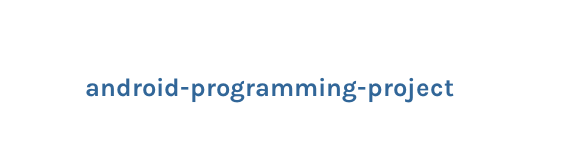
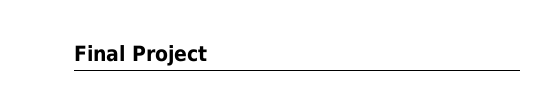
- android-programming-project
+ Final Project

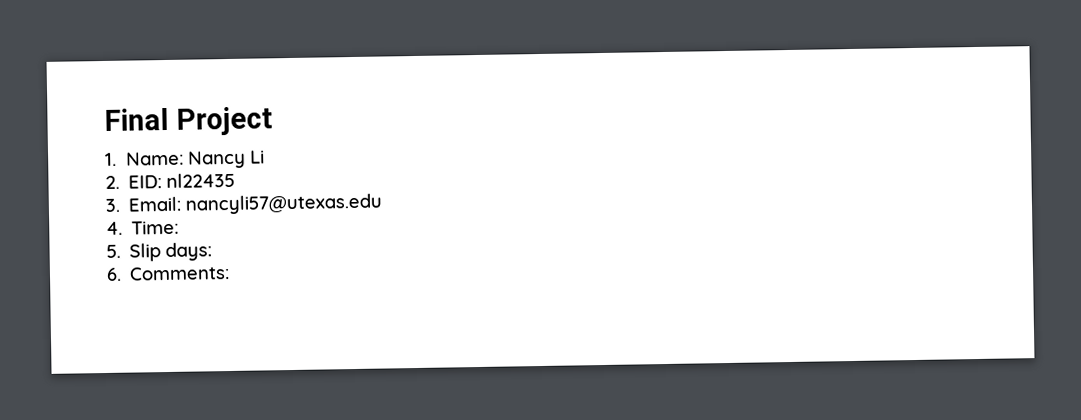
+ 1. Name: Nancy Li
+ 2. EID: nl22435
+ 3. Email: nancyli57@utexas.edu
+ 4. Time:
+ 5. Slip days:
+ 6. Comments:

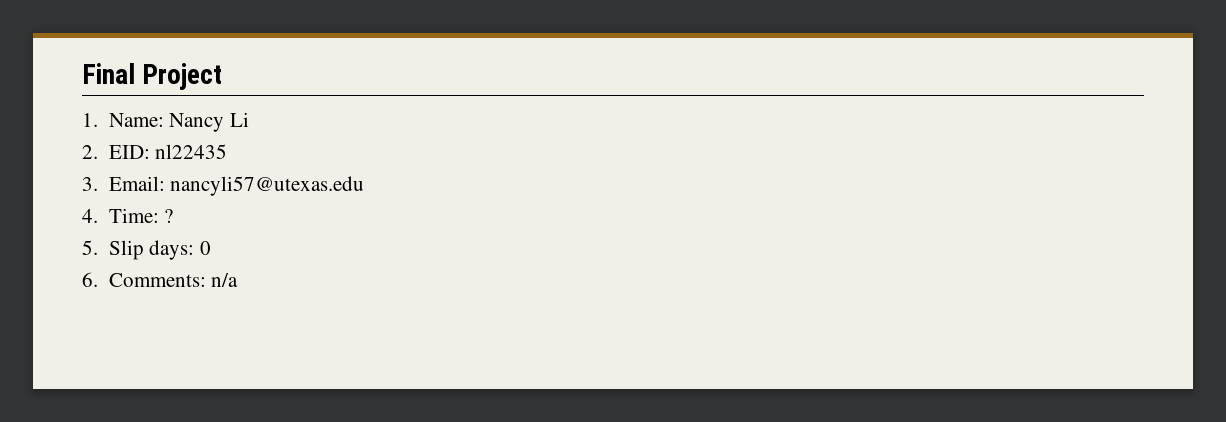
- 4. Time:
+ 4. Time: ?
- 5. Slip days:
+ 5. Slip days: 0
- 6. Comments:
+ 6. Comments: n/a

